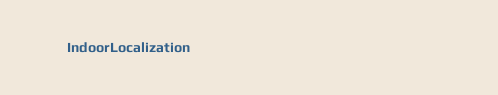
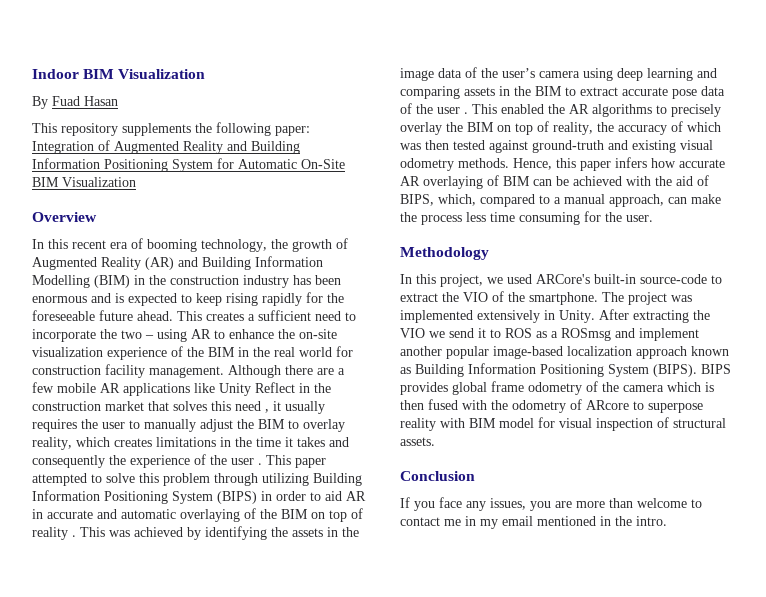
- IndoorLocalization
+ Indoor BIM Visualization
+ By Fuad Hasan
+ This repository supplements the following paper: Integration of Augmented Reality and Building Information Positioning System for Automatic On-Site BIM Visualization
+ Overview
+ In this recent era of booming technology, the growth of Augmented Reality (AR) and Building Information Modelling (BIM) in the construction industry has been enormous and is expected to keep rising rapidly for the foreseeable future ahead. This creates a sufficient need to incorporate the two – using AR to enhance the on-site visualization experience of the BIM in the real world for construction facility management. Although there are a few mobile AR applications like Unity Reflect in the construction market that solves this need , it usually requires the user to manually adjust the BIM to overlay reality, which creates limitations in the time it takes and consequently the experience of the user . This paper attempted to solve this problem through utilizing Building Information Positioning System (BIPS) in order to aid AR in accurate and automatic overlaying of the BIM on top of reality . This was achieved by identifying the assets in the image data of the user’s camera using deep learning and comparing assets in the BIM to extract accurate pose data of the user . This enabled the AR algorithms to precisely overlay the BIM on top of reality, the accuracy of which was then tested against ground-truth and existing visual odometry methods. Hence, this paper infers how accurate AR overlaying of BIM can be achieved with the aid of BIPS, which, compared to a manual approach, can make the process less time consuming for the user.
+ Methodology
+ In this project, we used ARCore's built-in source-code to extract the VIO of the smartphone. The project was implemented extensively in Unity. After extracting the VIO we send it to ROS as a ROSmsg and implement another popular image-based localization approach known as Building Information Positioning System (BIPS). BIPS provides global frame odometry of the camera which is then fused with the odometry of ARcore to superpose reality with BIM model for visual inspection of structural assets.
+ Conclusion
+ If you face any issues, you are more than welcome to contact me in my email mentioned in the intro.

